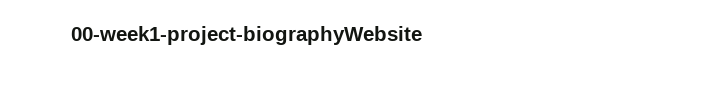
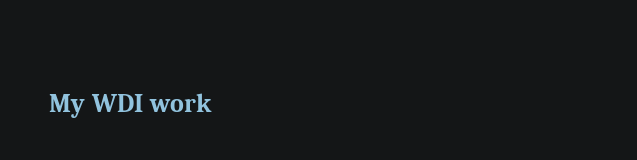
- 00-week1-project-biographyWebsite
+ My WDI work

